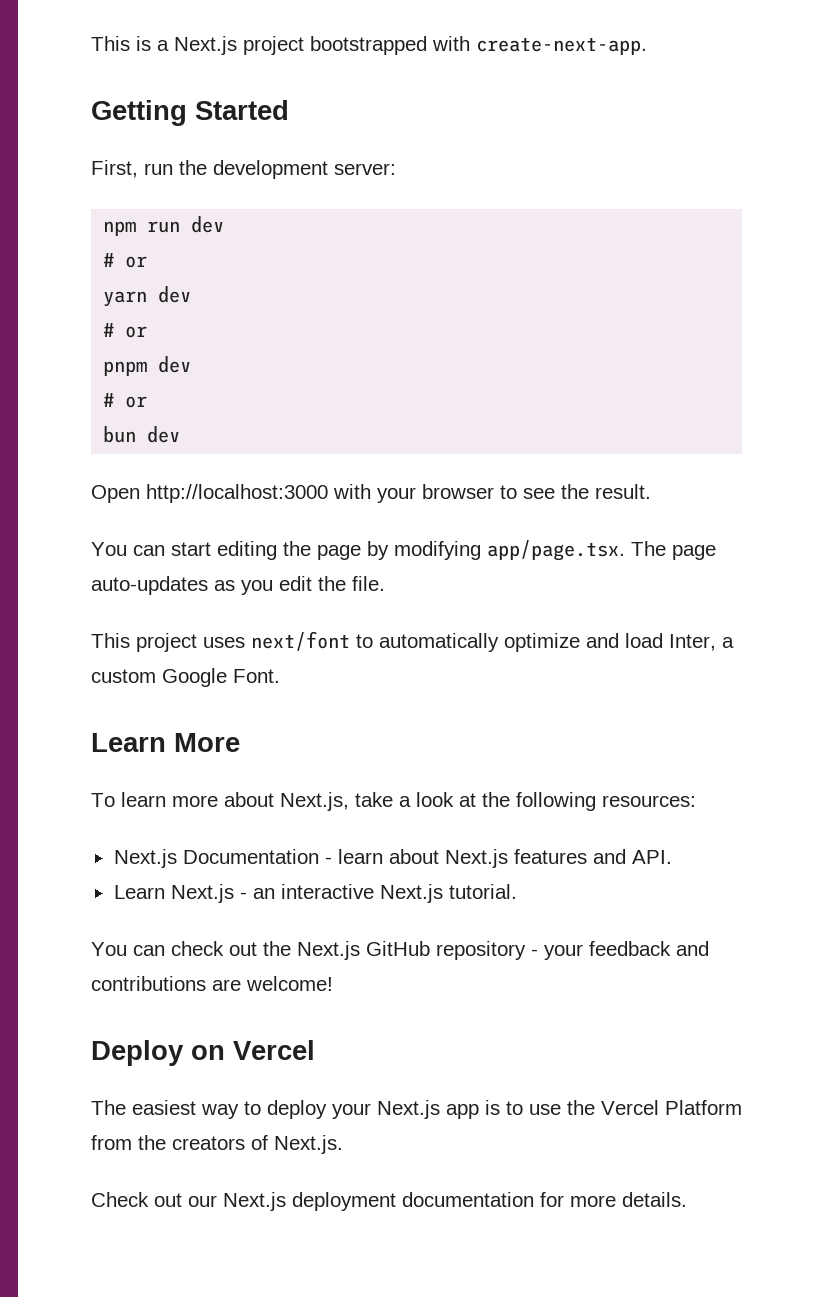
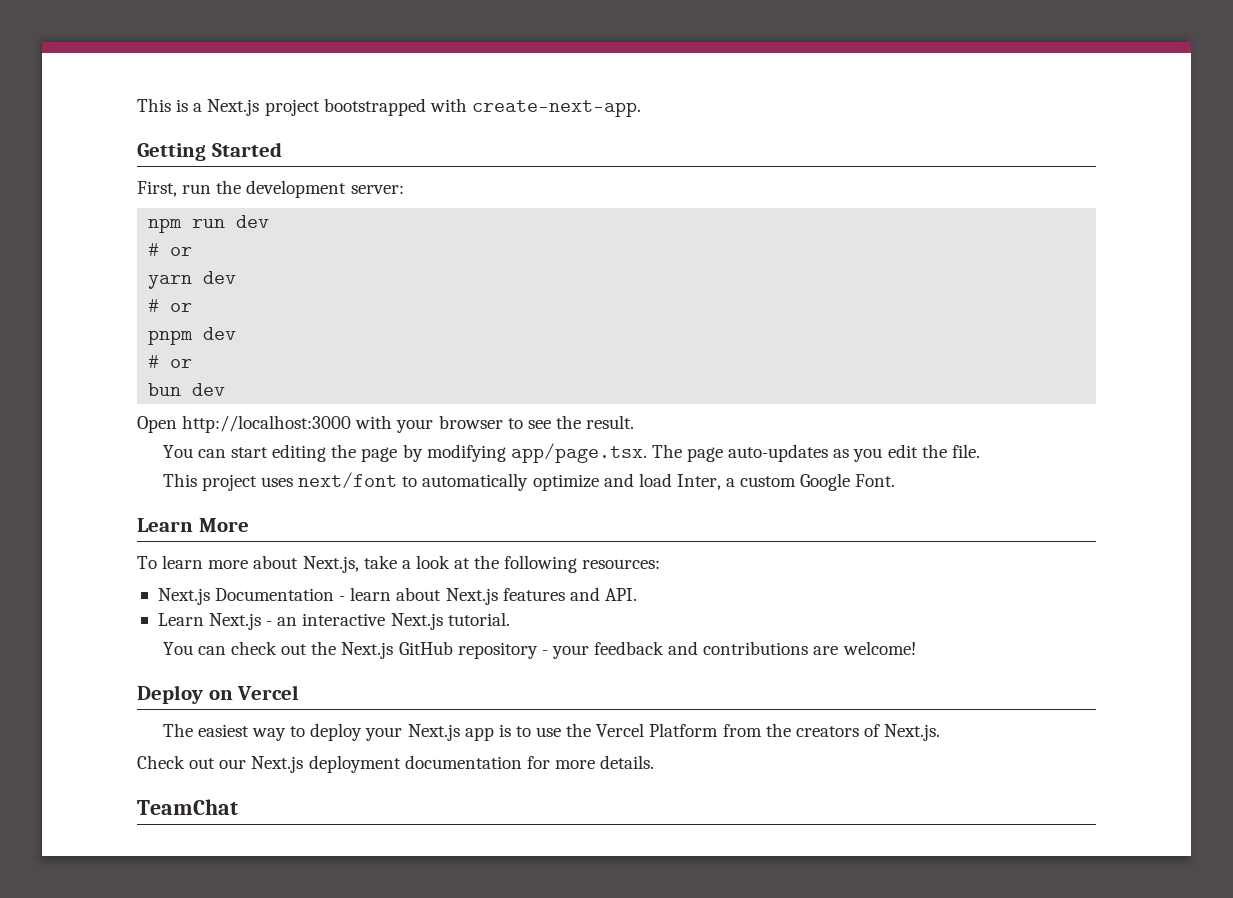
+ TeamChat

